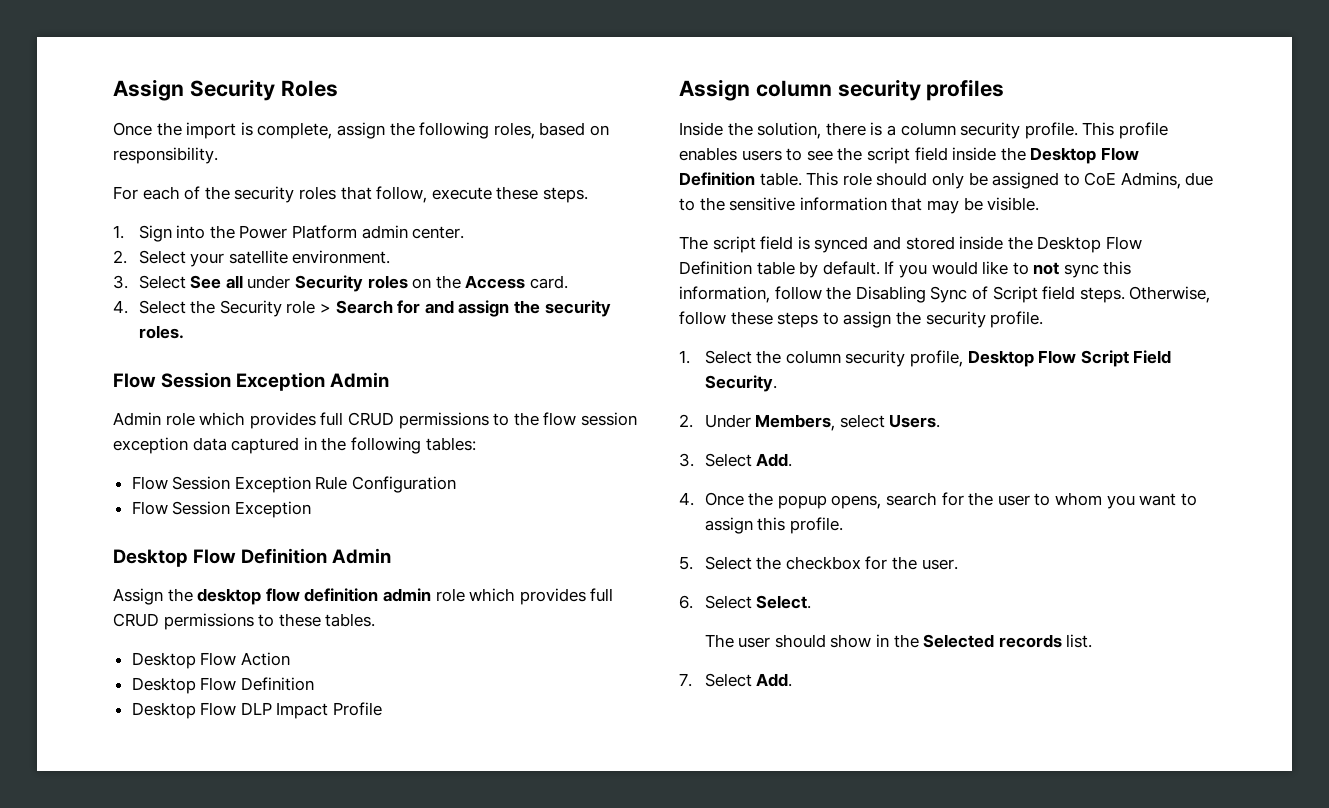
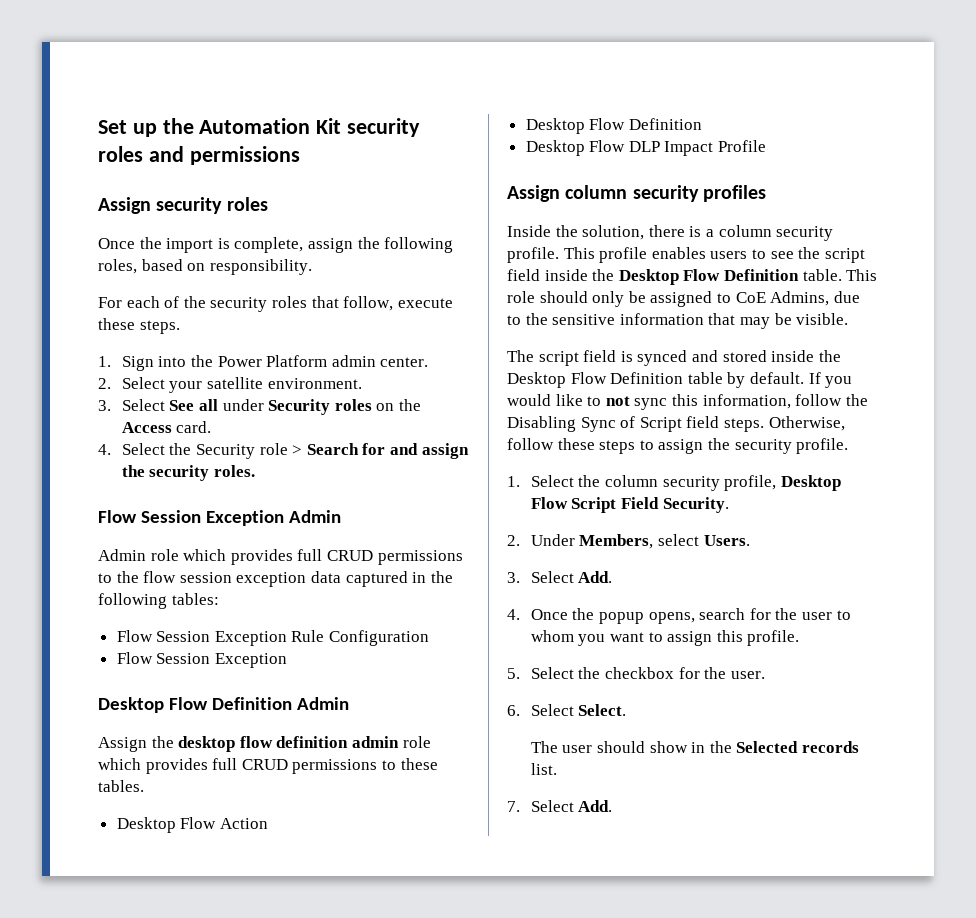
- Assign Security Roles
+ Set up the Automation Kit security roles and permissions
+ Assign security roles

